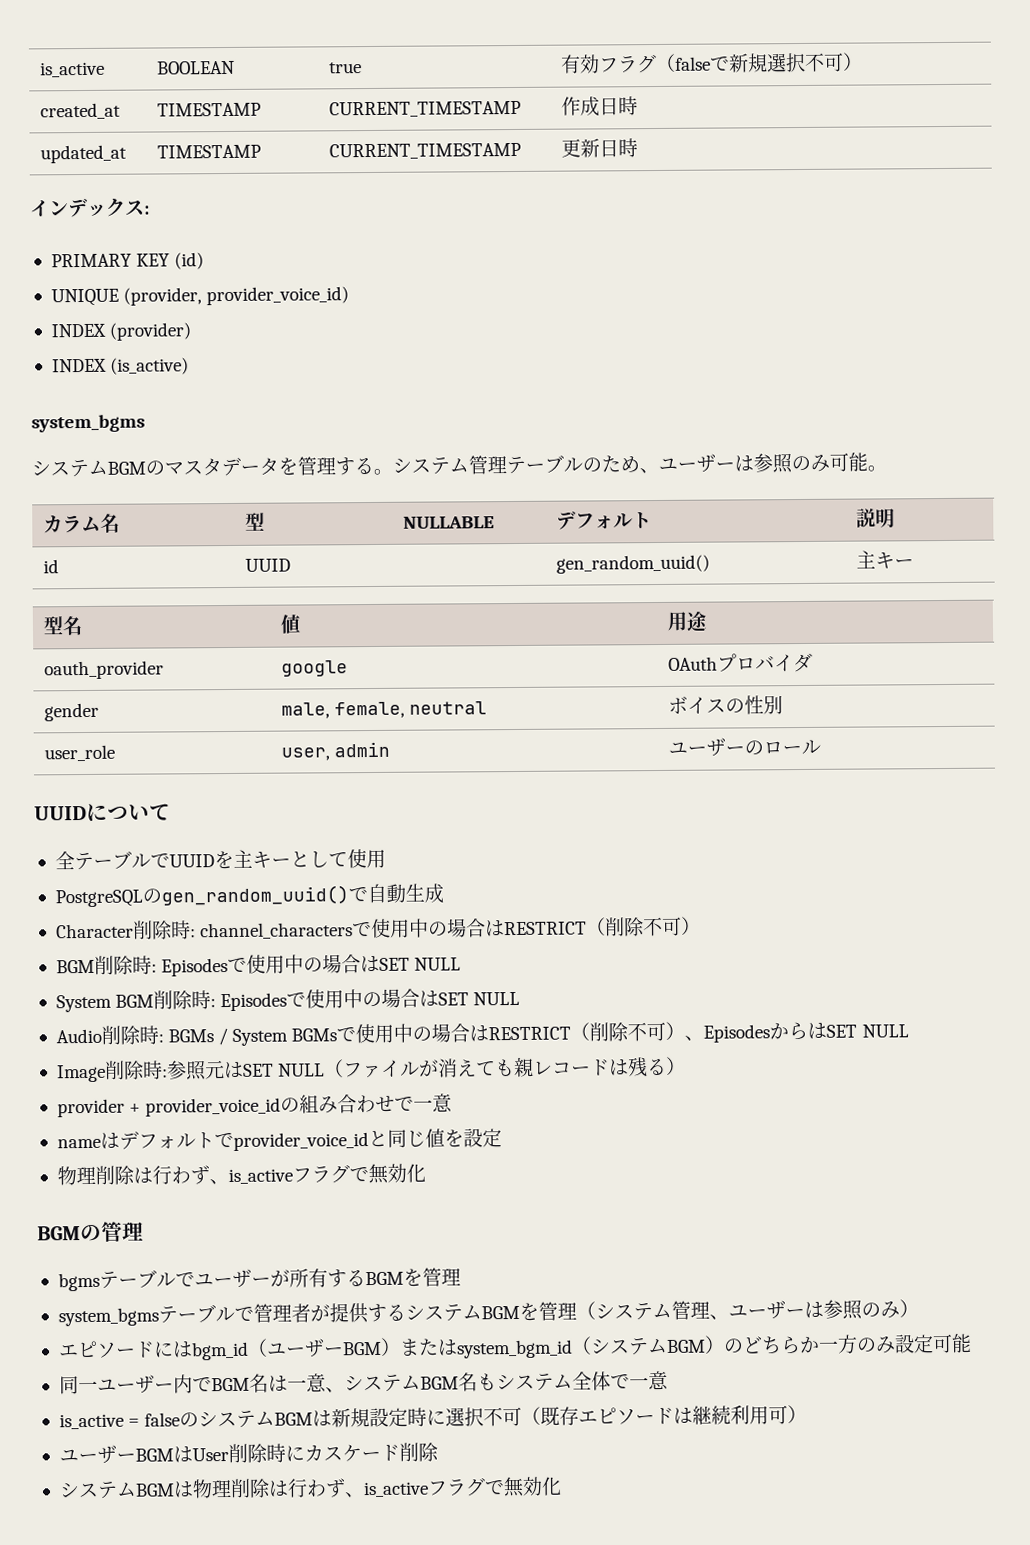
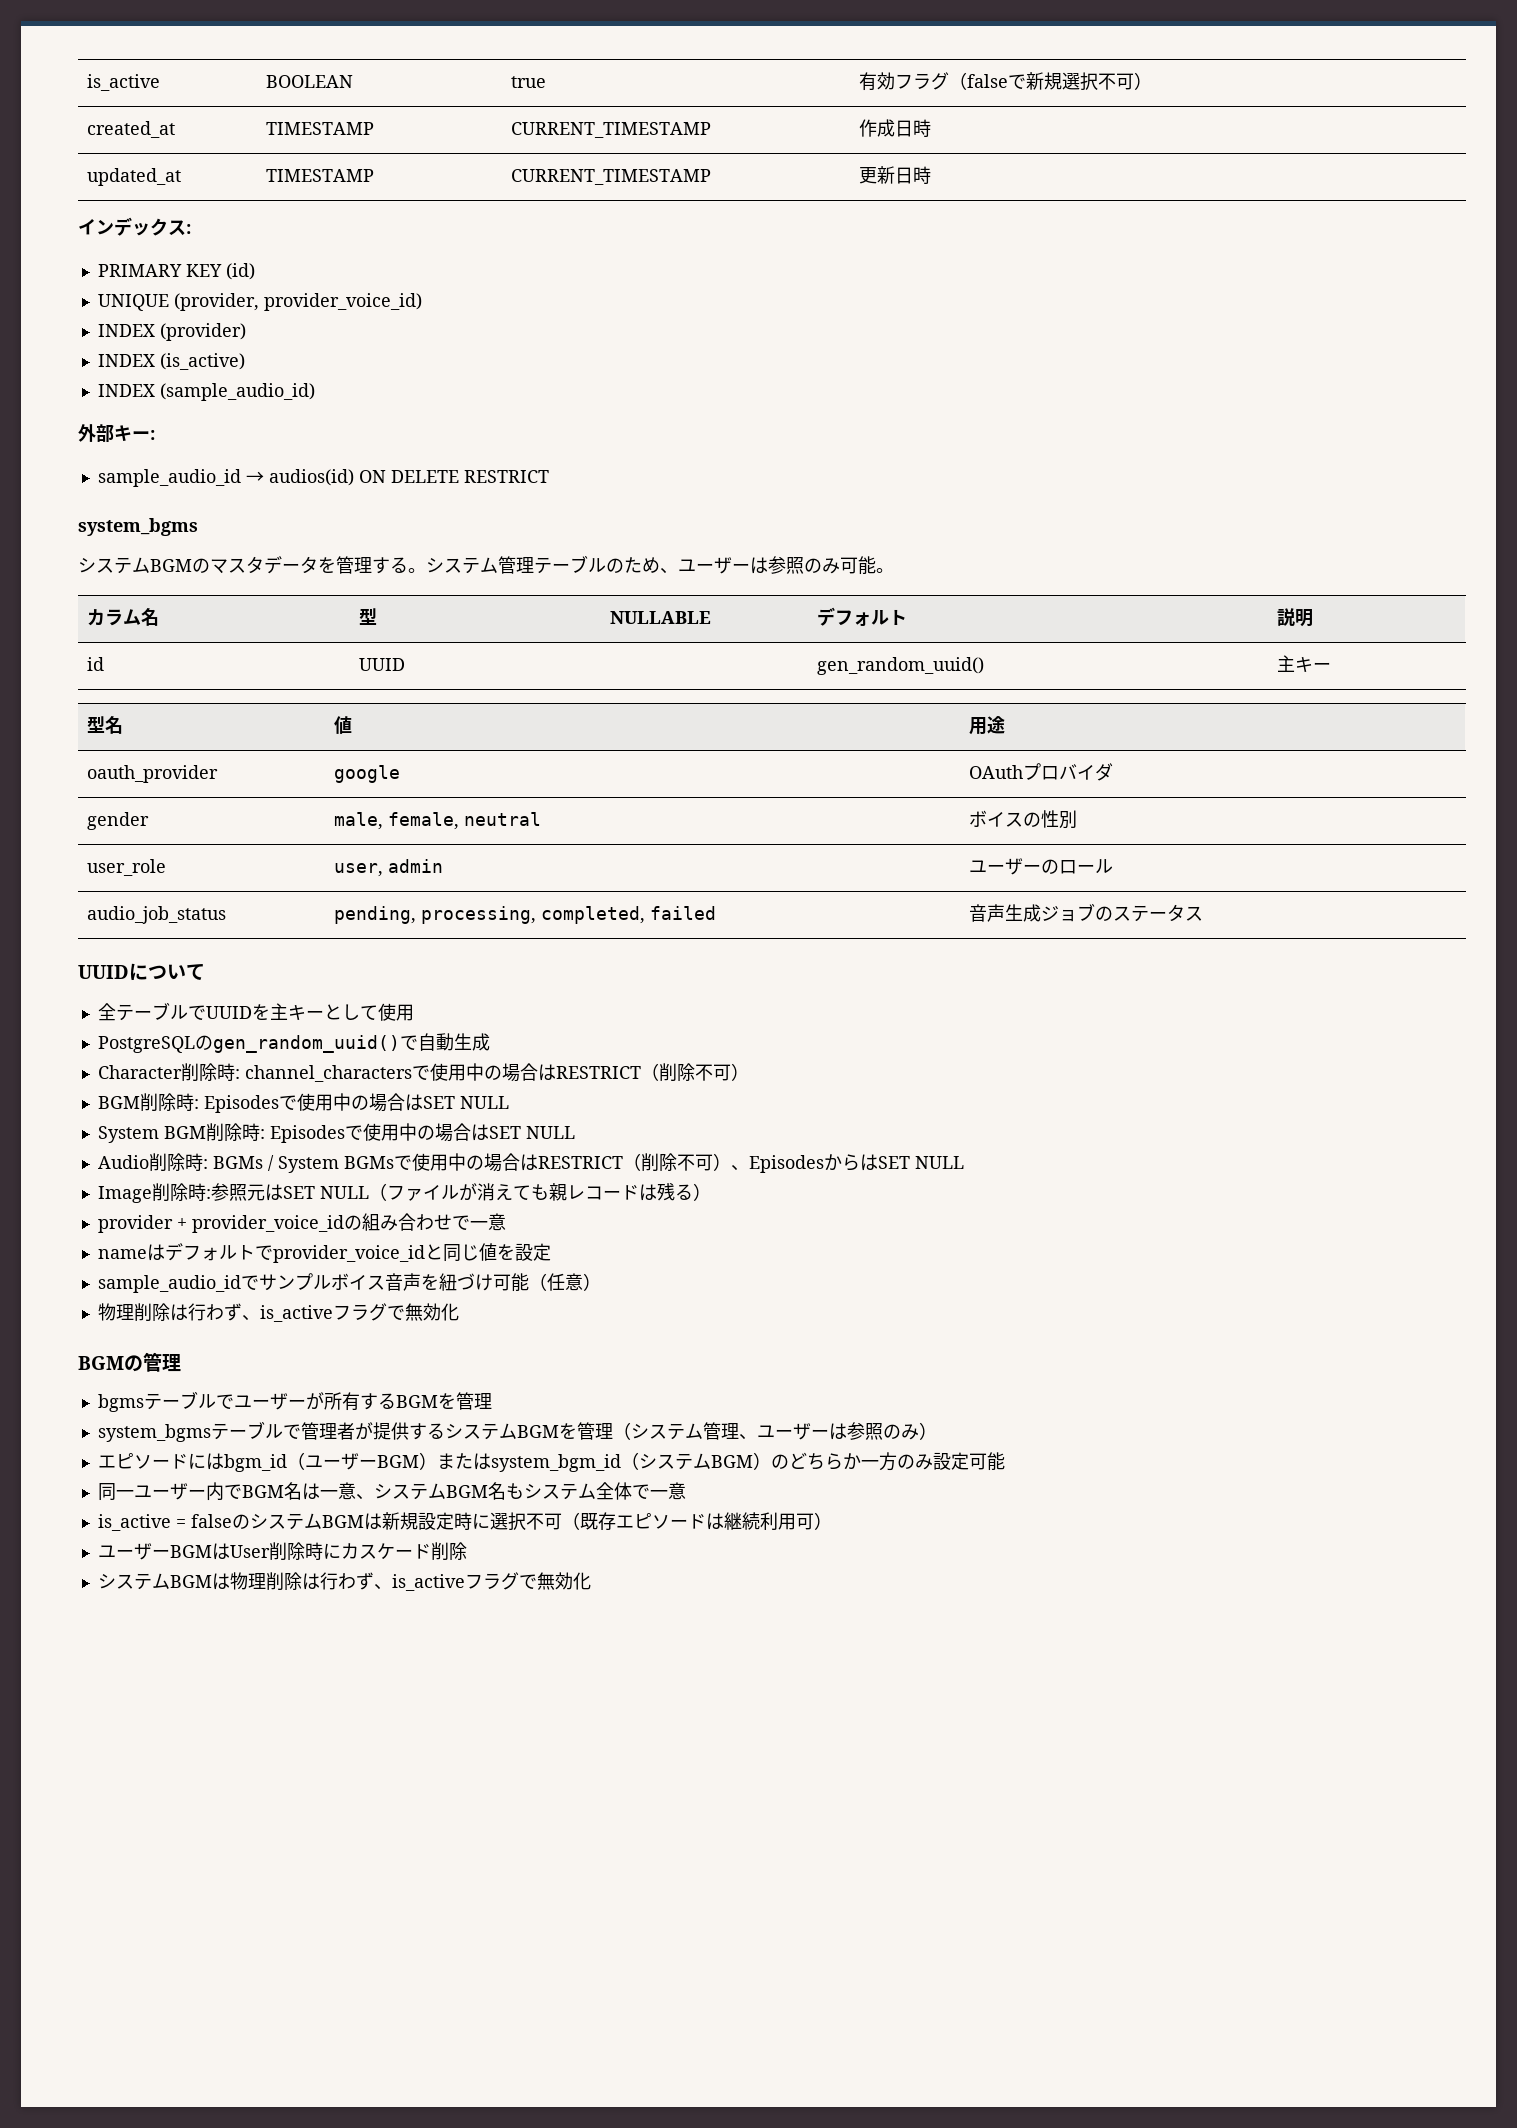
+ INDEX (sample_audio_id)
+ 外部キー:
+ sample_audio_id → audios(id) ON DELETE RESTRICT
+ audio_job_status | pending, processing, completed, failed | 音声生成ジョブのステータス
+ sample_audio_idでサンプルボイス音声を紐づけ可能（任意）

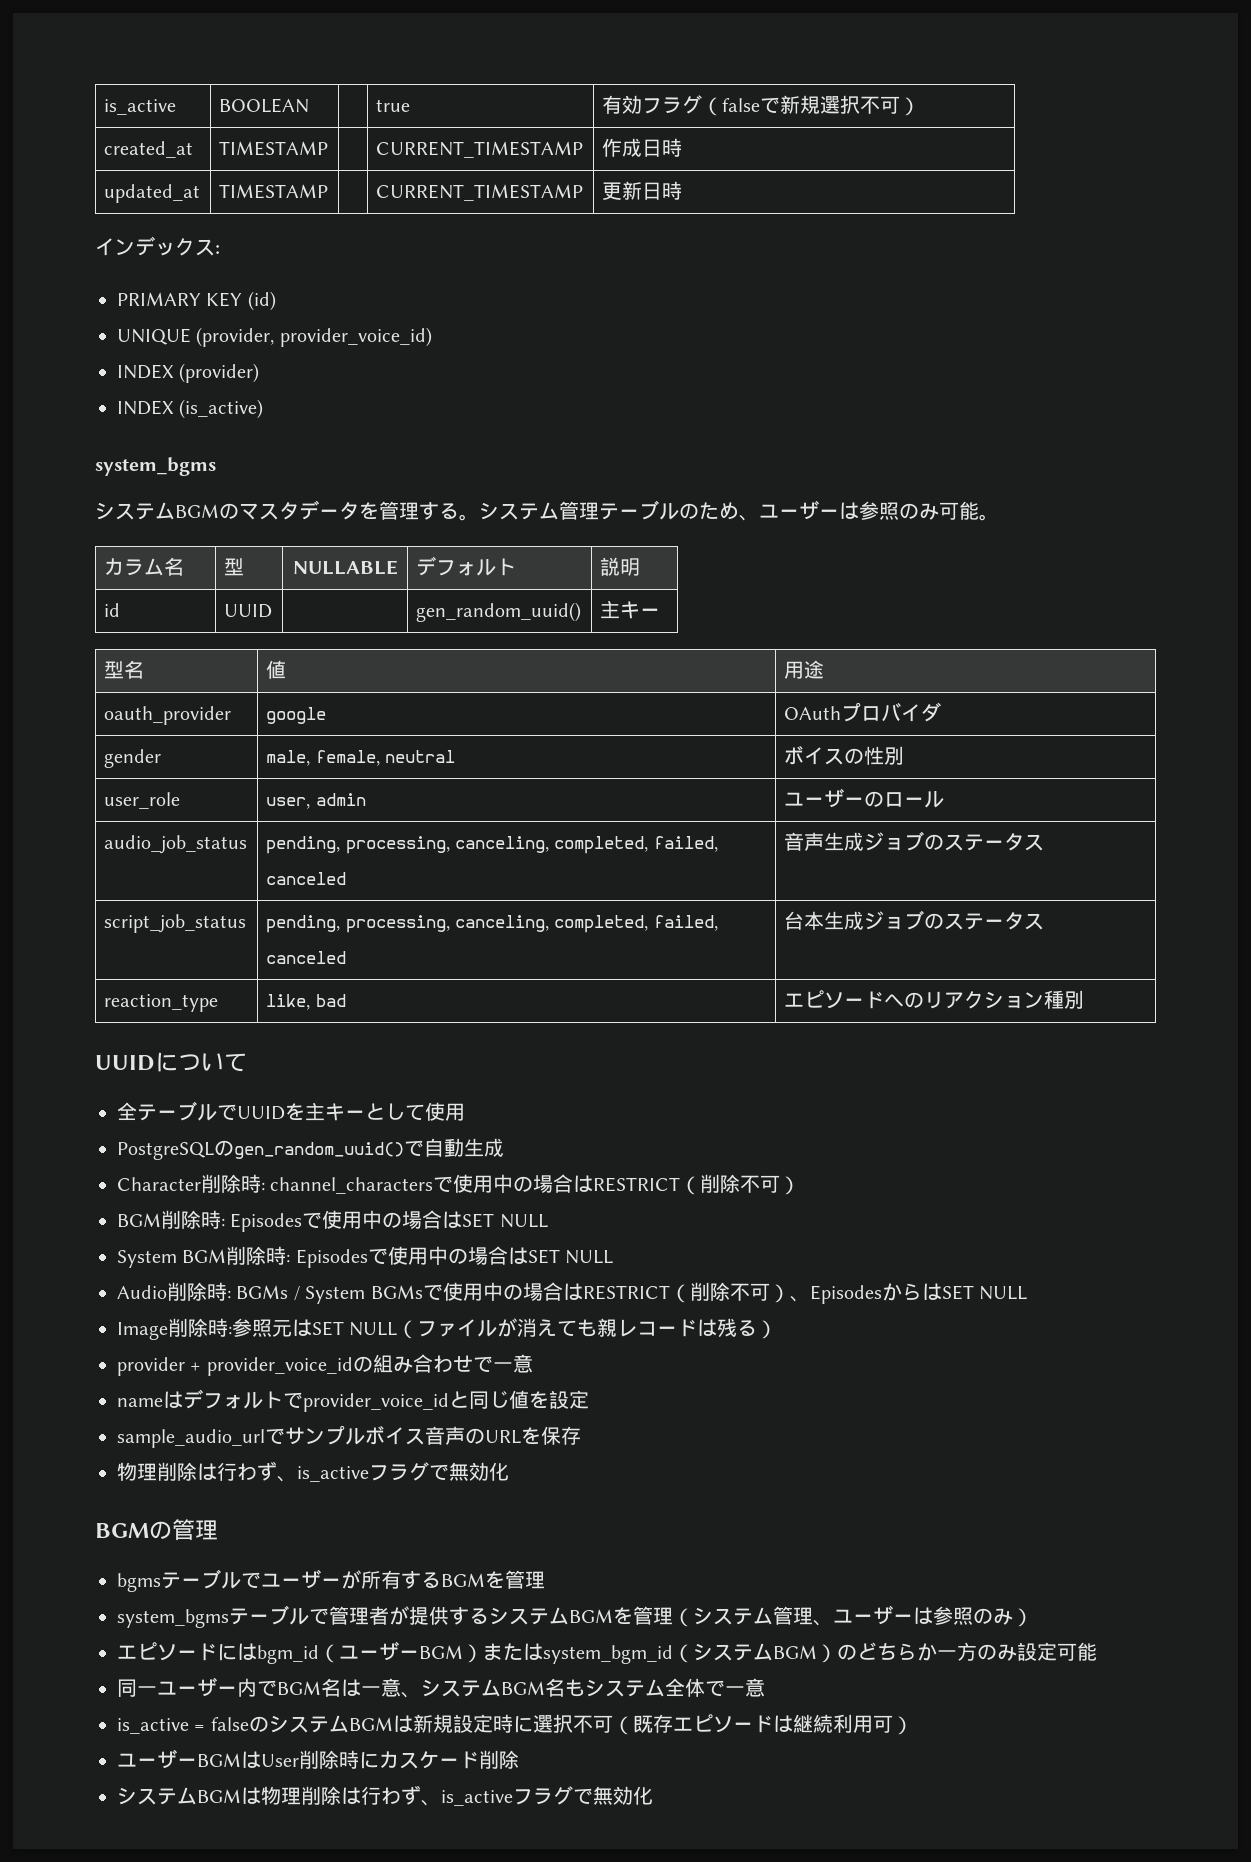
- INDEX (sample_audio_id)
- 外部キー:
- sample_audio_id → audios(id) ON DELETE RESTRICT
- audio_job_status | pending, processing, completed, failed | 音声生成ジョブのステータス
+ audio_job_status | pending, processing, canceling, completed, failed, canceled | 音声生成ジョブのステータス
+ script_job_status | pending, processing, canceling, completed, failed, canceled | 台本生成ジョブのステータス
+ reaction_type | like, bad | エピソードへのリアクション種別
- sample_audio_idでサンプルボイス音声を紐づけ可能（任意）
+ sample_audio_urlでサンプルボイス音声のURLを保存

